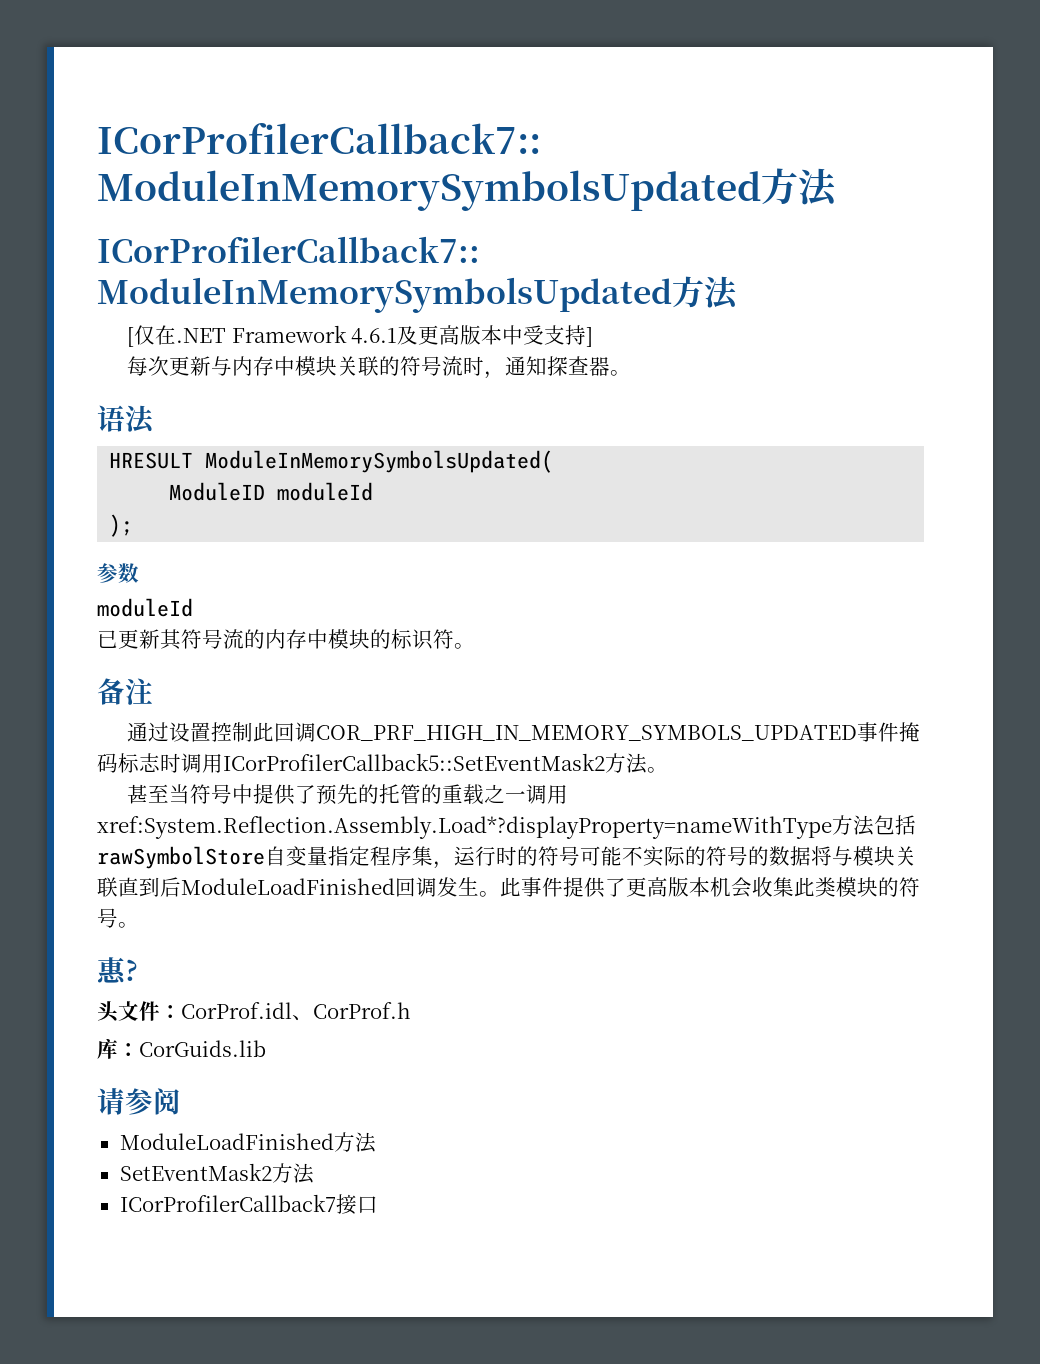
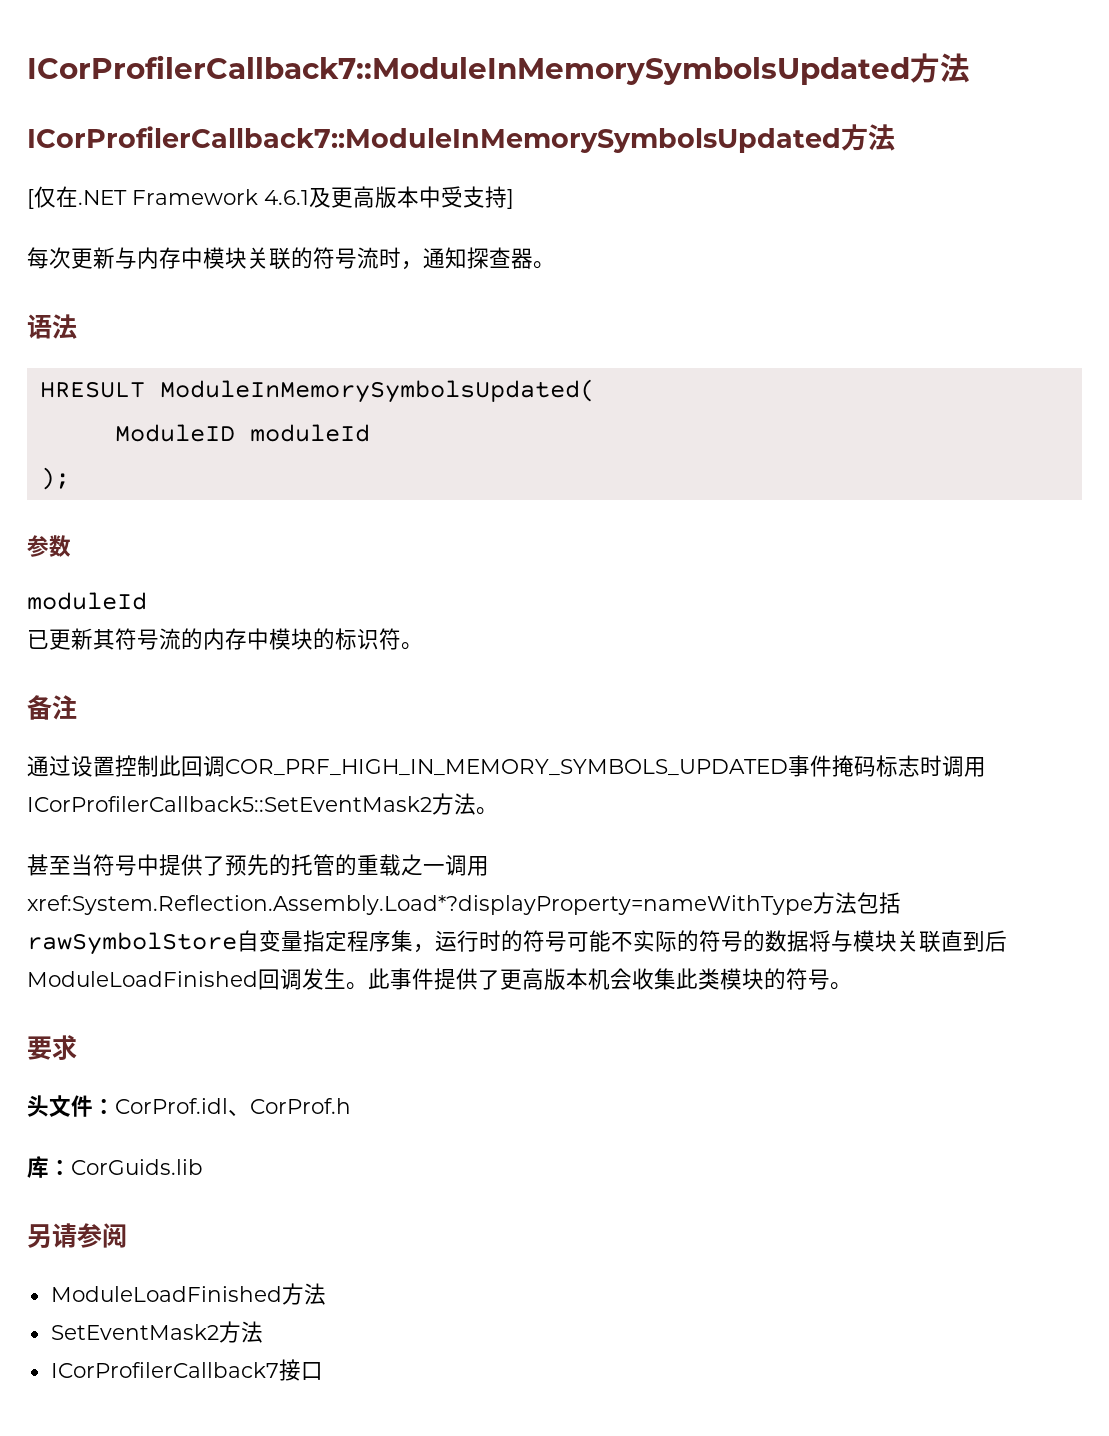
- 惠?
+ 要求
- 请参阅
+ 另请参阅

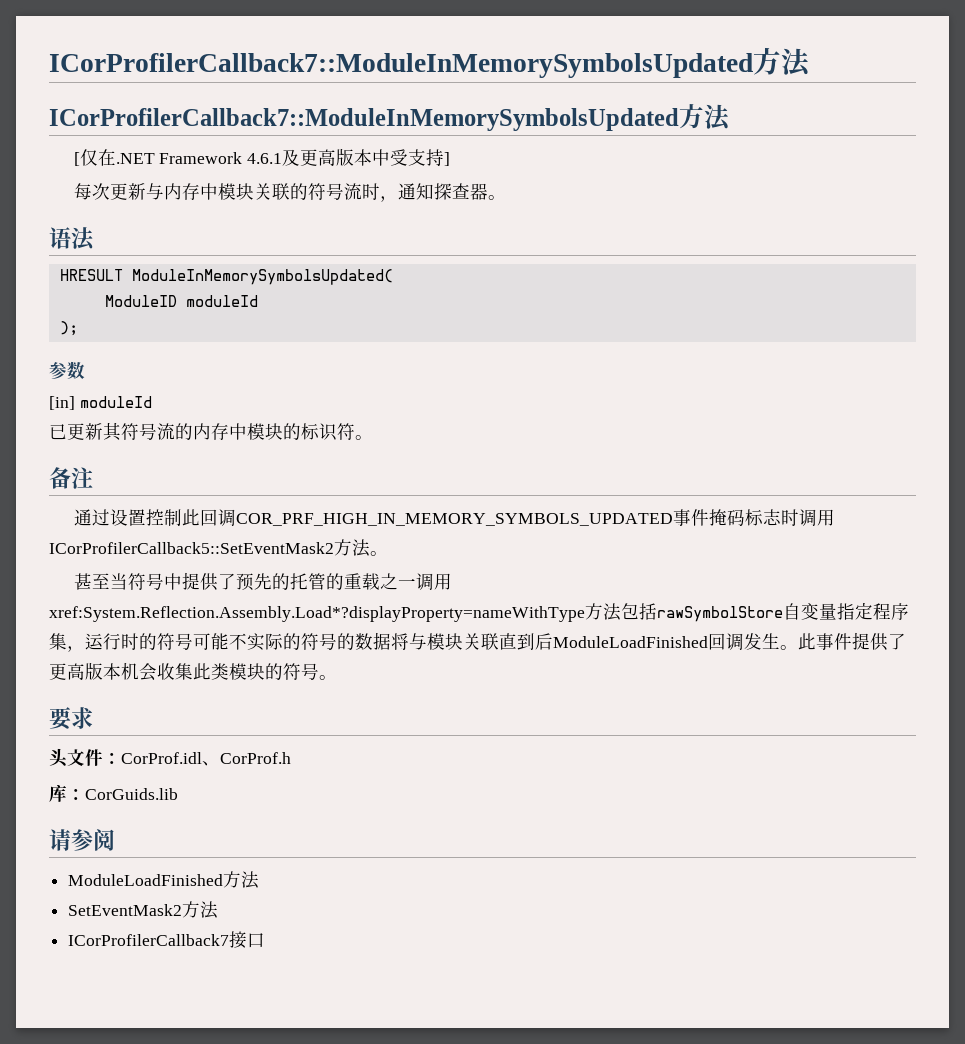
  参数
- moduleId
+ [in] moduleId
- 另请参阅
+ 请参阅

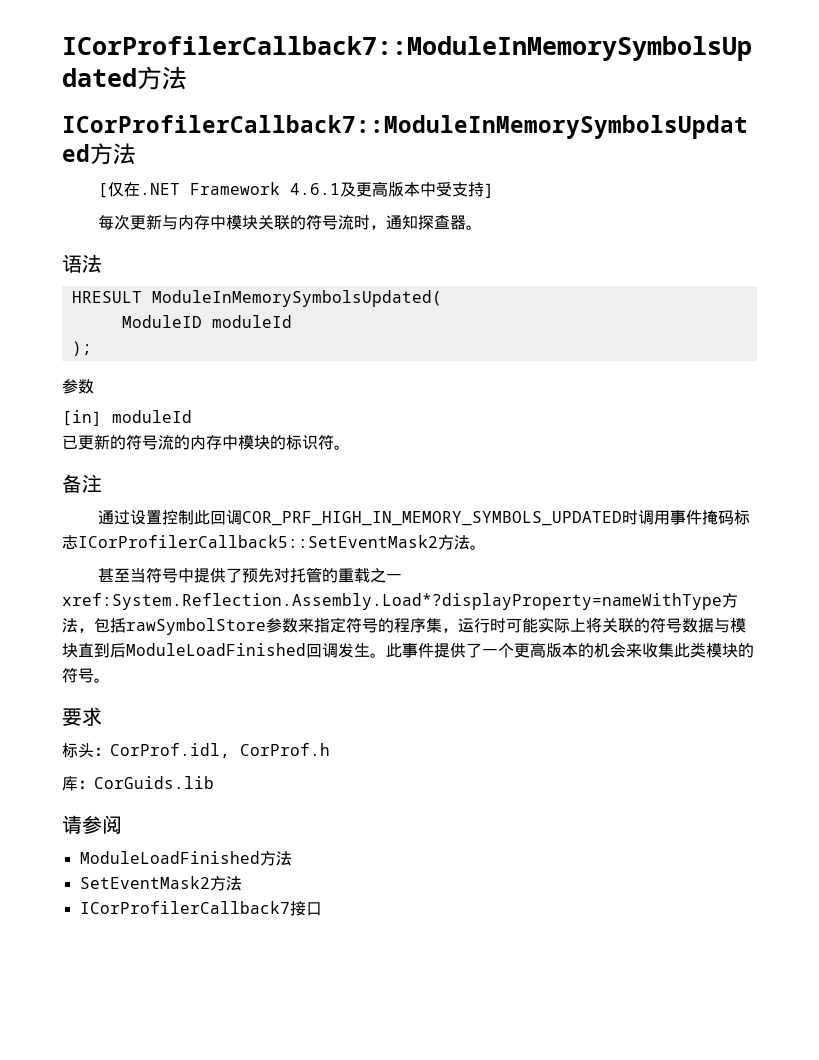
- 已更新其符号流的内存中模块的标识符。
+ 已更新的符号流的内存中模块的标识符。
- 通过设置控制此回调COR_PRF_HIGH_IN_MEMORY_SYMBOLS_UPDATED事件掩码标志时调用ICorProfilerCallback5::SetEventMask2方法。
+ 通过设置控制此回调COR_PRF_HIGH_IN_MEMORY_SYMBOLS_UPDATED时调用事件掩码标志ICorProfilerCallback5::SetEventMask2方法。
- 甚至当符号中提供了预先的托管的重载之一调用xref:System.Reflection.Assembly.Load*?displayProperty=nameWithType方法包括rawSymbolStore自变量指定程序集，运行时的符号可能不实际的符号的数据将与模块关联直到后ModuleLoadFinished回调发生。
+ 甚至当符号中提供了预先对托管的重载之一xref:System.Reflection.Assembly.Load*?displayProperty=nameWithType方法，包括rawSymbolStore参数来指定符号的程序集，运行时可能实际上将关联的符号数据与模块直到后ModuleLoadFinished回调发生。
- 此事件提供了更高版本机会收集此类模块的符号。
+ 此事件提供了一个更高版本的机会来收集此类模块的符号。
- 头文件：CorProf.idl、CorProf.h
+ 标头：CorProf.idl, CorProf.h

